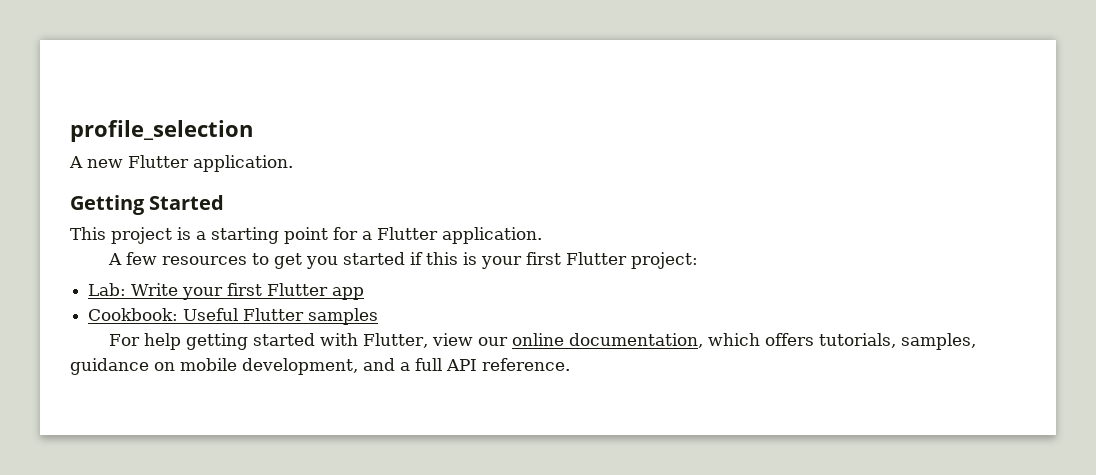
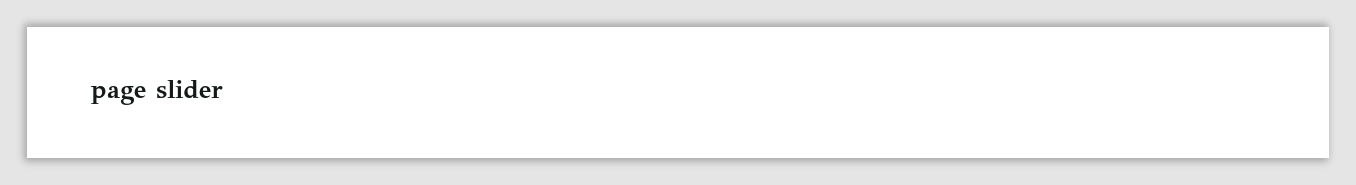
- profile_selection
- A new Flutter application.
- Getting Started
- This project is a starting point for a Flutter application.
- A few resources to get you started if this is your first Flutter project:
- Lab: Write your first Flutter app
- Cookbook: Useful Flutter samples
- For help getting started with Flutter, view our online documentation, which offers tutorials, samples, guidance on mobile development, and a full API reference.
+ page slider

